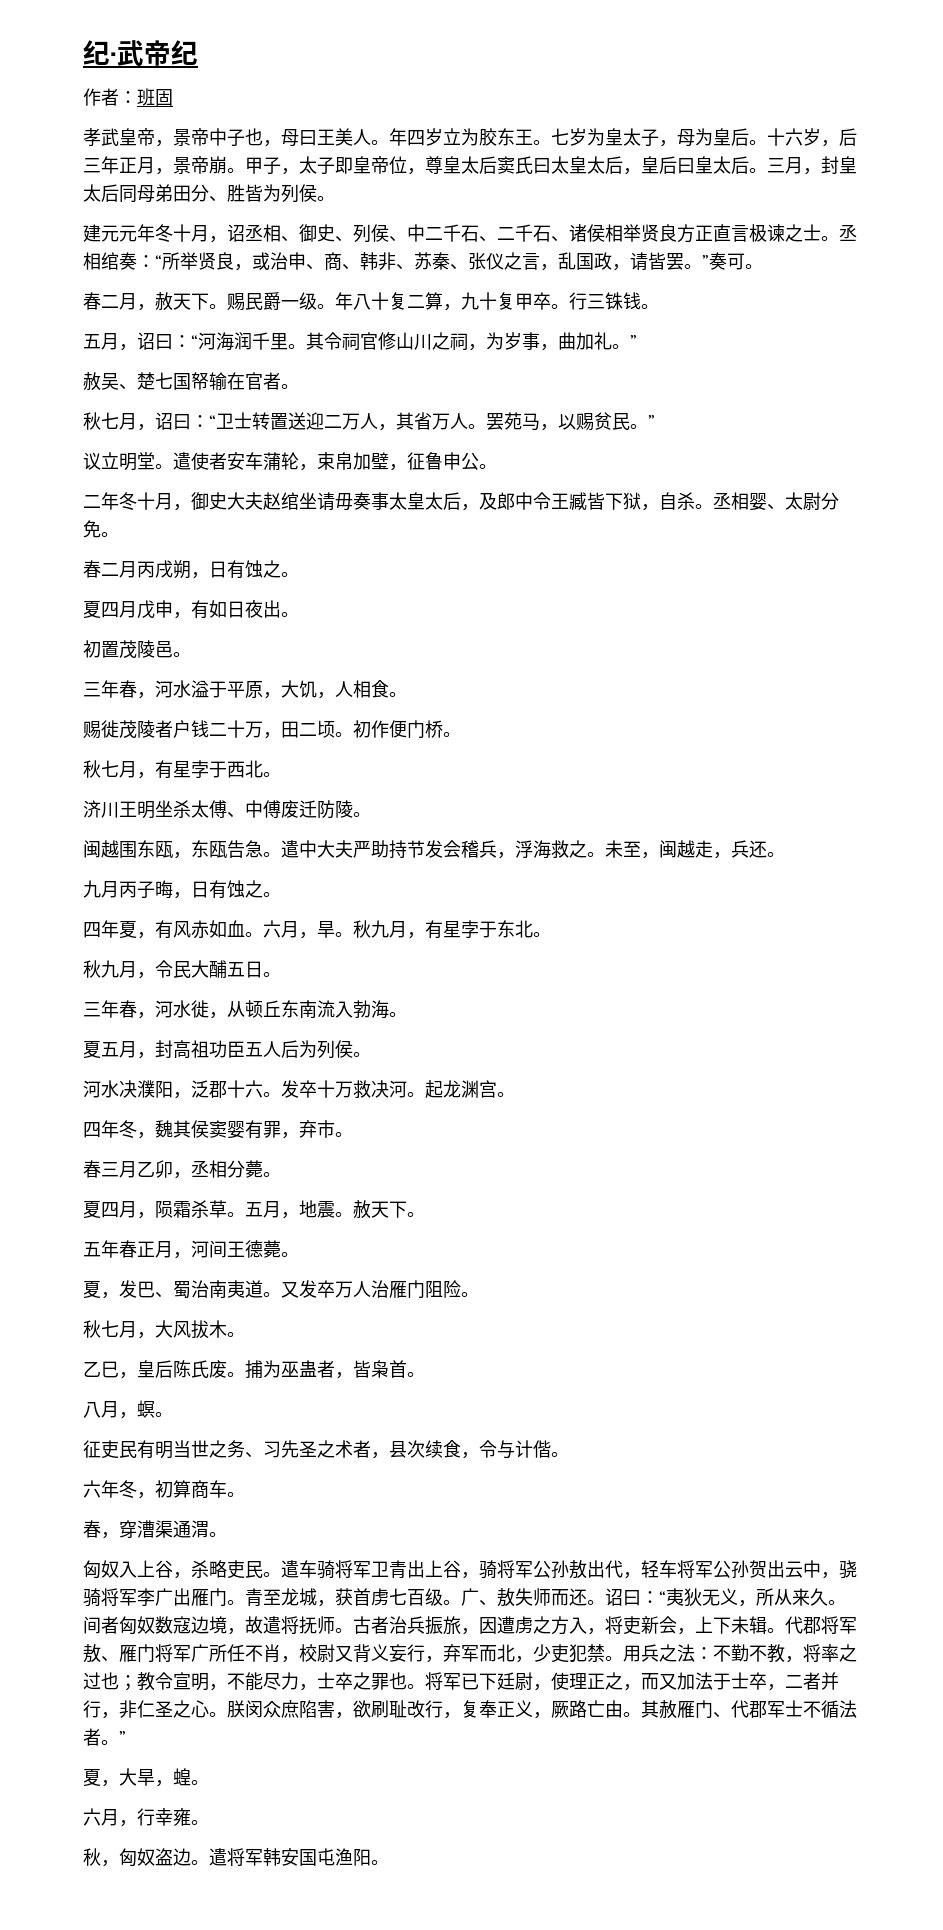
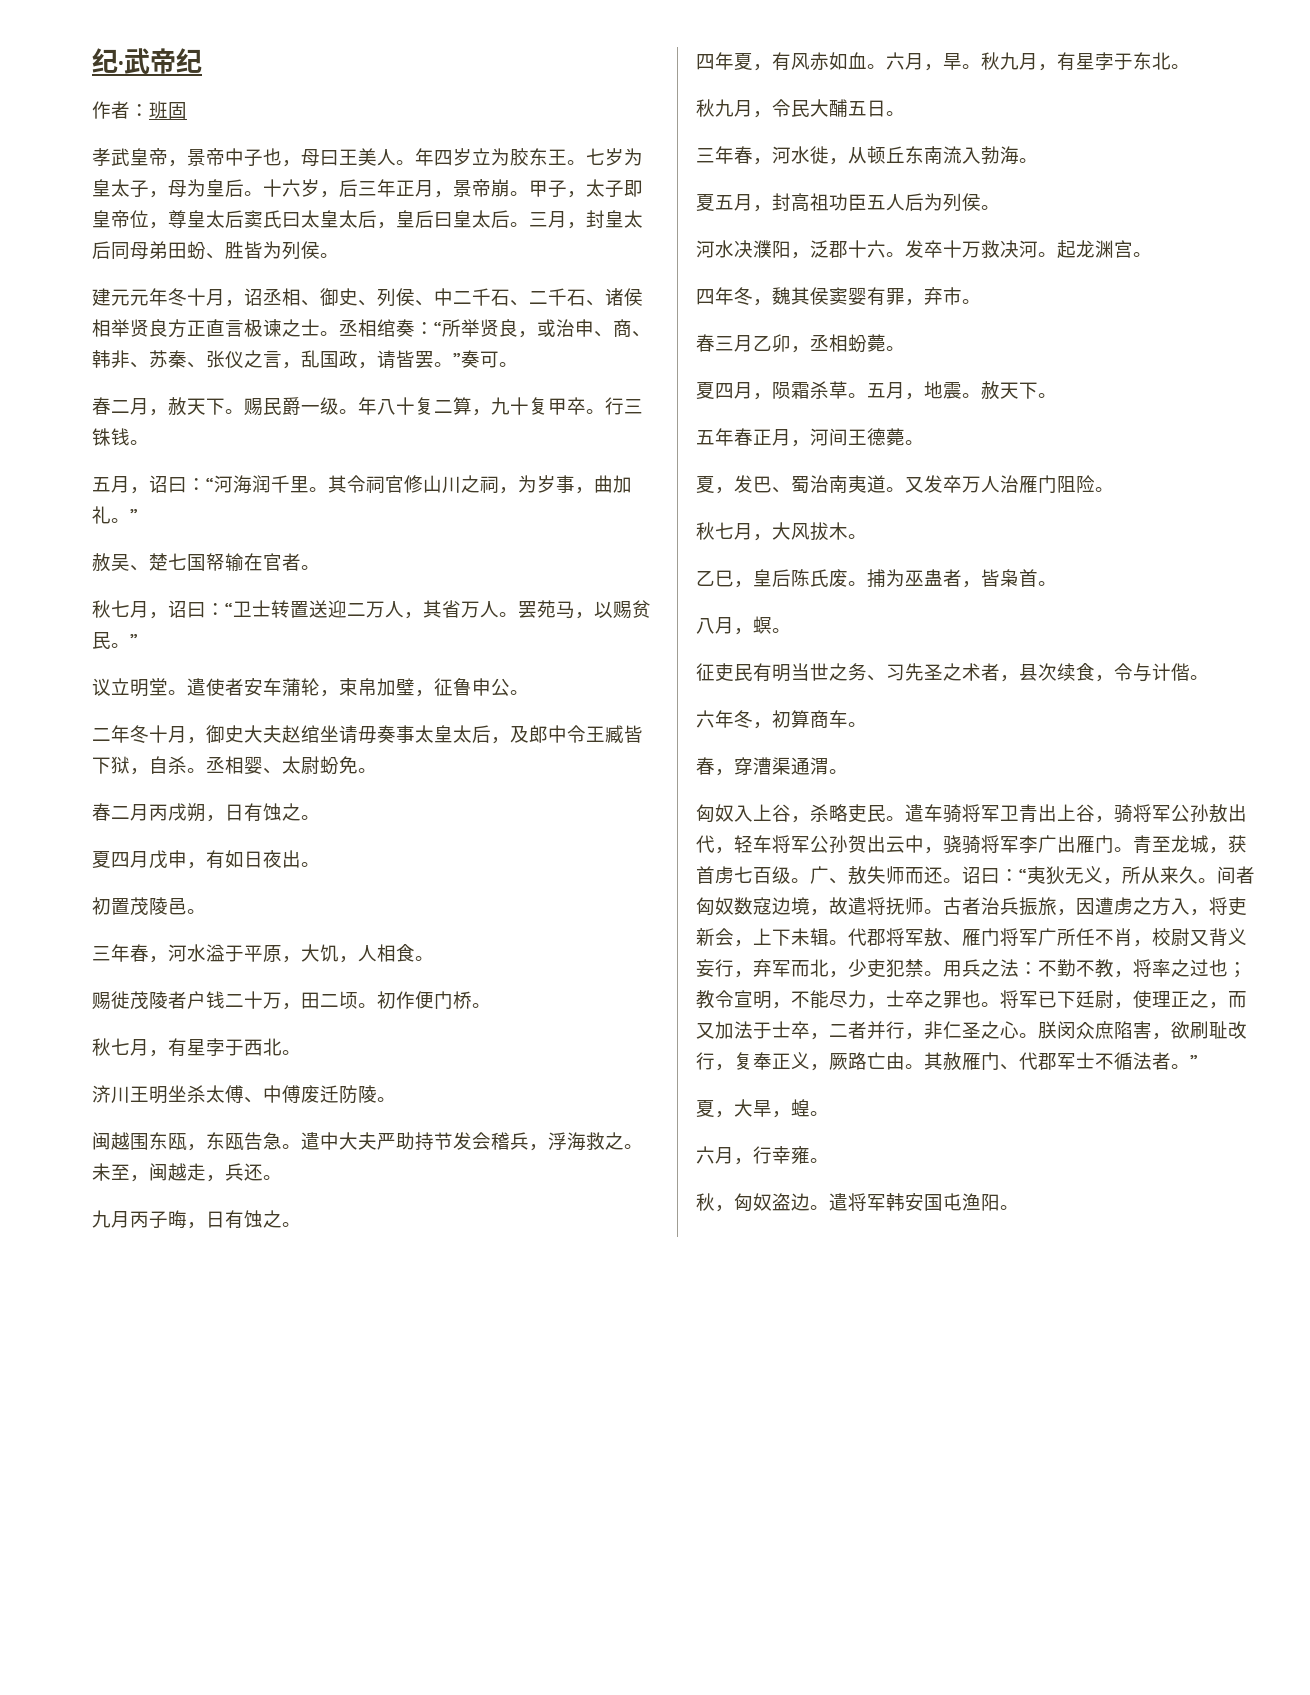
- 三月，封皇太后同母弟田分、胜皆为列侯。
+ 三月，封皇太后同母弟田蚡、胜皆为列侯。
- 丞相婴、太尉分免。
+ 丞相婴、太尉蚡免。
- 春三月乙卯，丞相分薨。
+ 春三月乙卯，丞相蚡薨。

